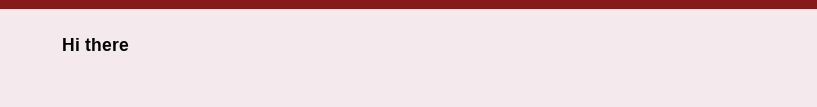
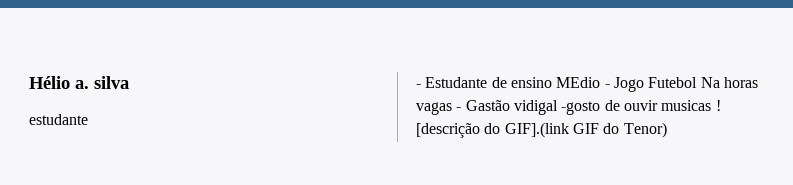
- Hi there
+ Hélio a. silva
+ estudante
+ - Estudante de ensino MEdio - Jogo Futebol Na horas vagas - Gastão vidigal -gosto de ouvir musicas ! [descrição do GIF].(link GIF do Tenor)

